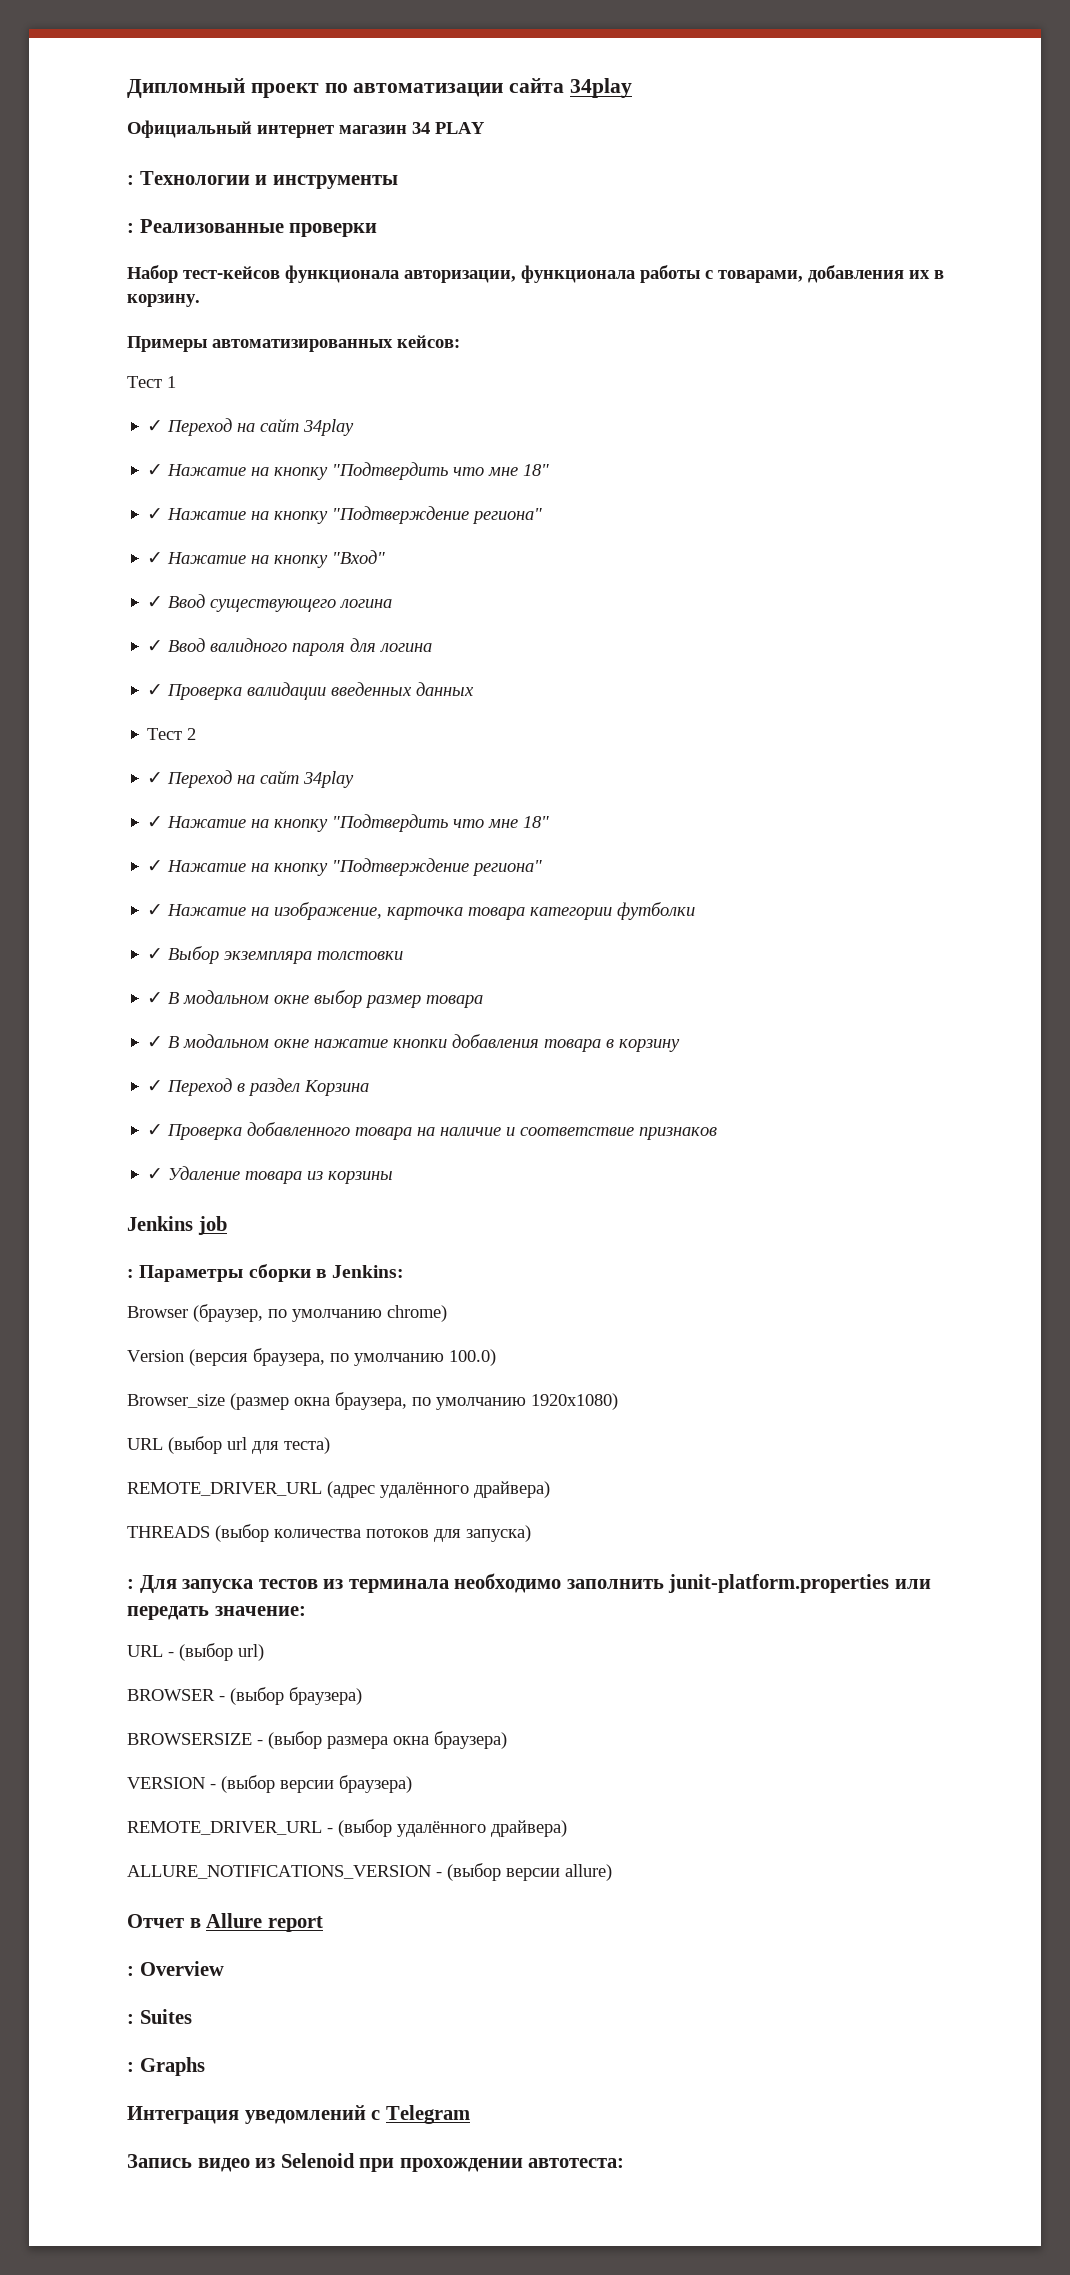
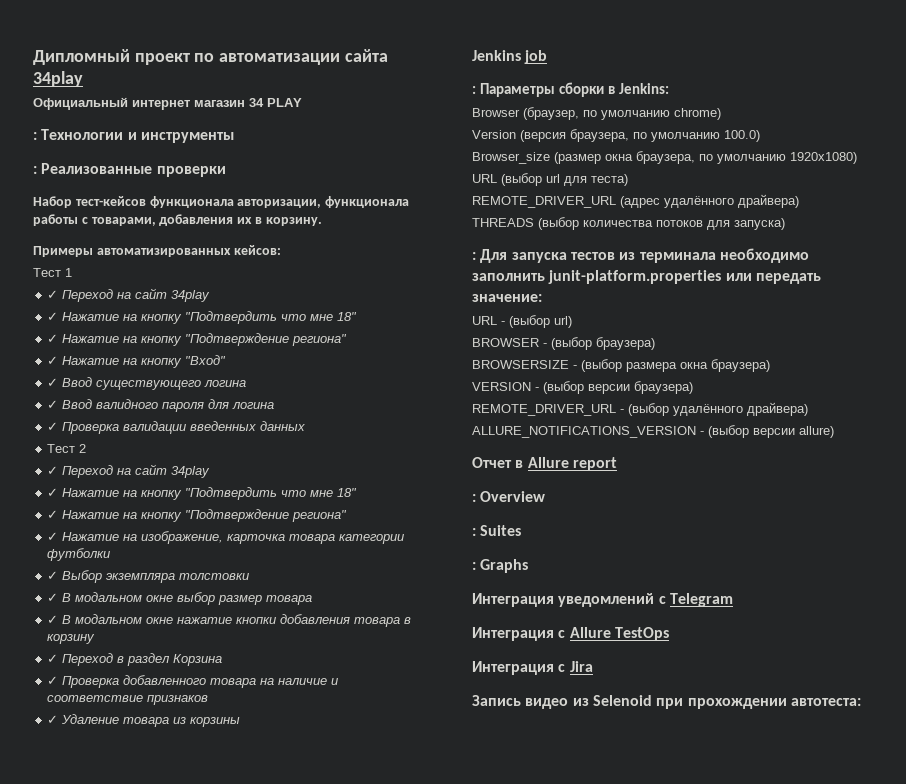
+ Интеграция с Allure TestOps
+ Интеграция с Jira

